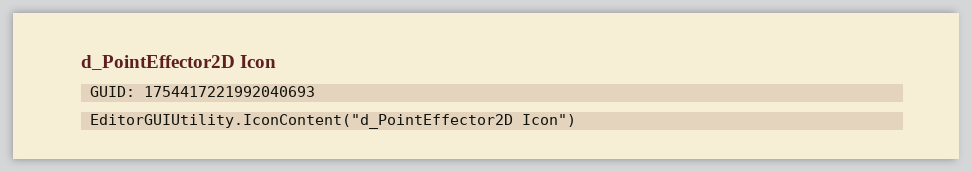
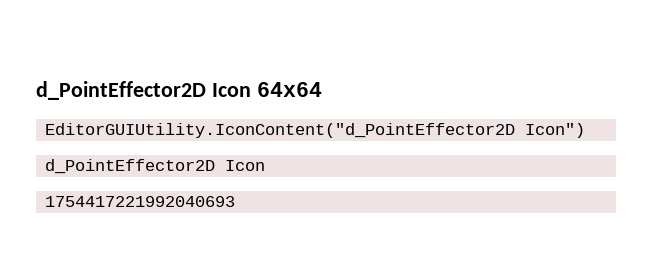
+ d_PointEffector2D Icon 64x64
+ EditorGUIUtility.IconContent("d_PointEffector2D Icon")
  d_PointEffector2D Icon
- GUID: 1754417221992040693
+ 1754417221992040693
- EditorGUIUtility.IconContent("d_PointEffector2D Icon")

